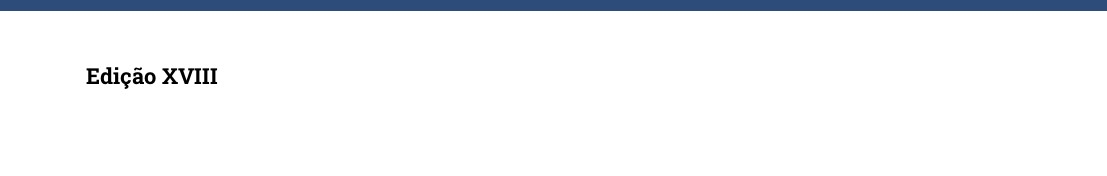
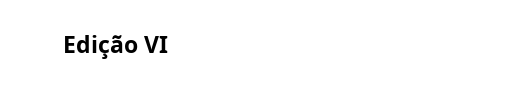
- Edição XVIII
+ Edição VI

